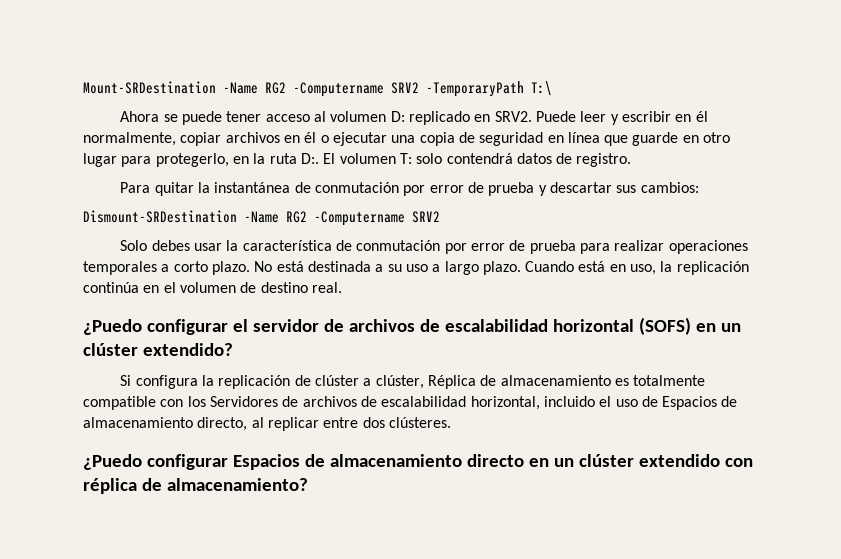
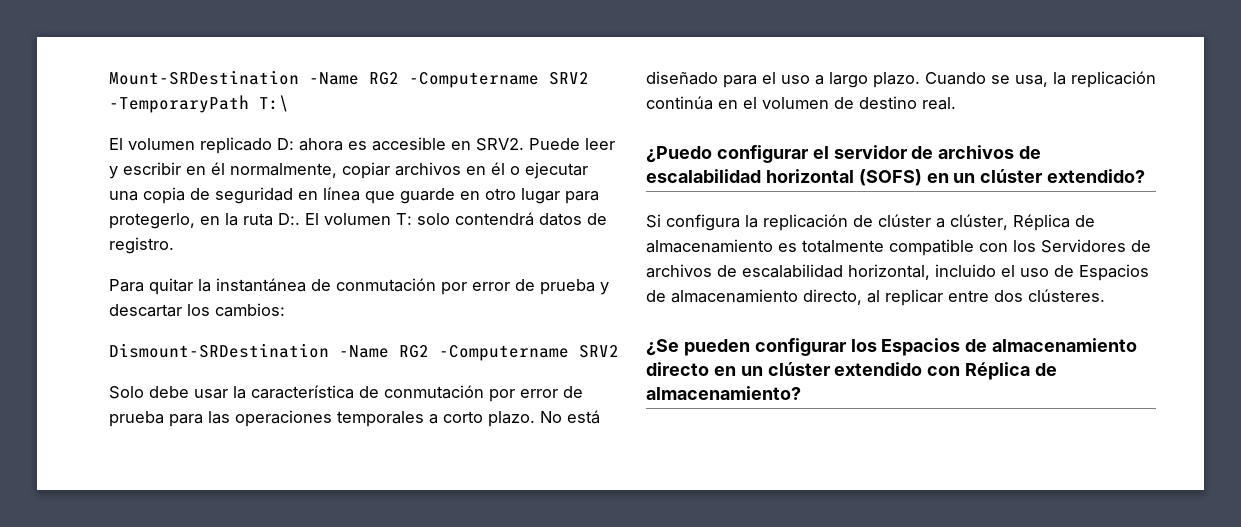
- Ahora se puede tener acceso al volumen D: replicado en SRV2.
+ El volumen replicado D: ahora es accesible en SRV2.
- Para quitar la instantánea de conmutación por error de prueba y descartar sus cambios:
+ Para quitar la instantánea de conmutación por error de prueba y descartar los cambios:
- Solo debes usar la característica de conmutación por error de prueba para realizar operaciones temporales a corto plazo.
+ Solo debe usar la característica de conmutación por error de prueba para las operaciones temporales a corto plazo.
- No está destinada a su uso a largo plazo.
+ No está diseñado para el uso a largo plazo.
- Cuando está en uso, la replicación continúa en el volumen de destino real.
+ Cuando se usa, la replicación continúa en el volumen de destino real.
- ¿Puedo configurar Espacios de almacenamiento directo en un clúster extendido con réplica de almacenamiento?
+ ¿Se pueden configurar los Espacios de almacenamiento directo en un clúster extendido con Réplica de almacenamiento?

